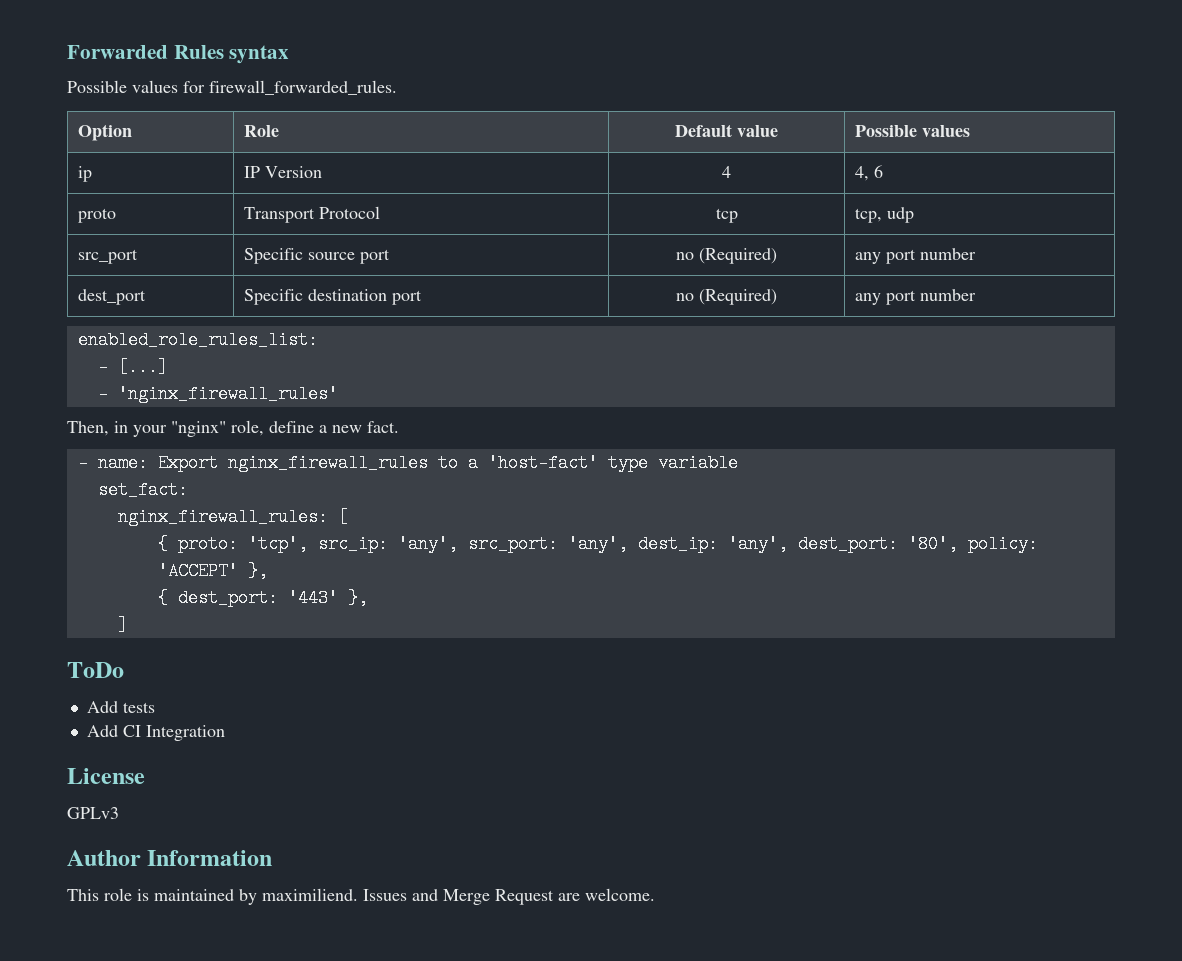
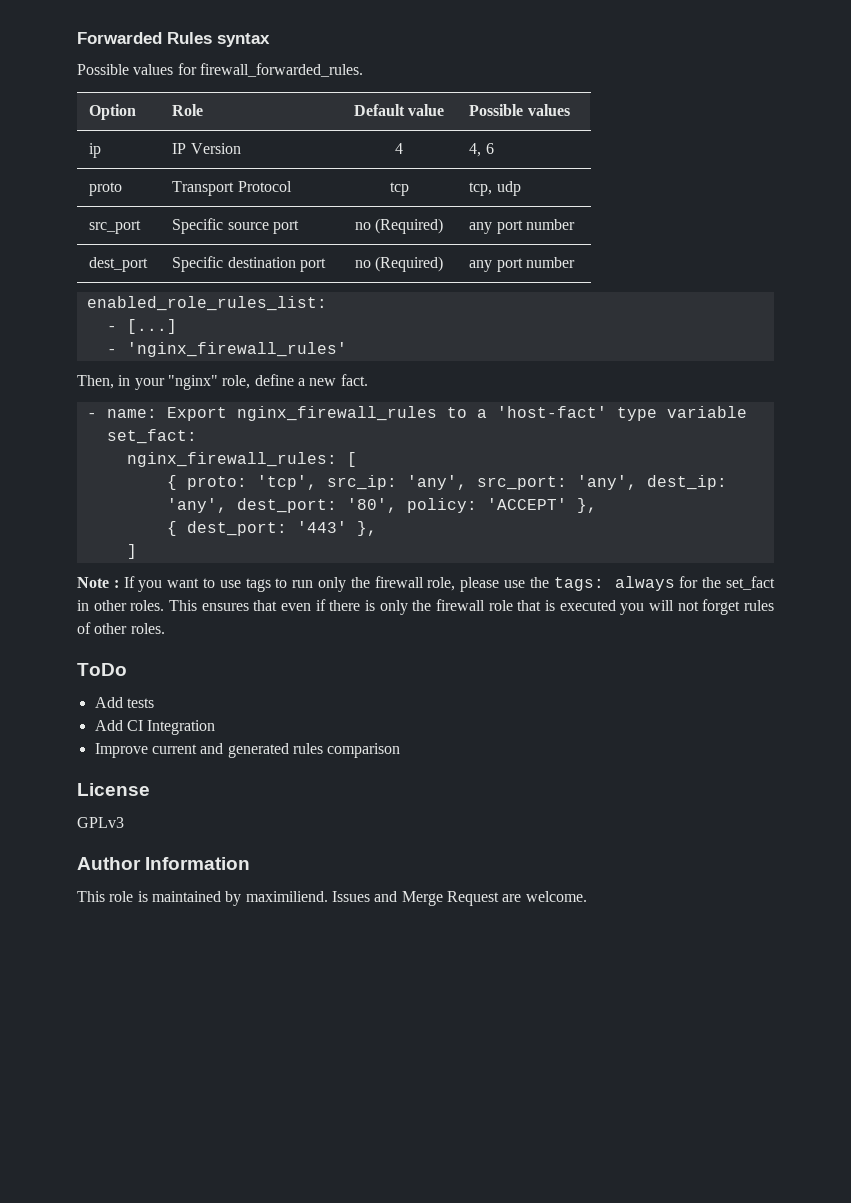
+ Note : If you want to use tags to run only the firewall role, please use the tags: always for the set_fact in other roles. This ensures that even if there is only the firewall role that is executed you will not forget rules of other roles.
+ Improve current and generated rules comparison

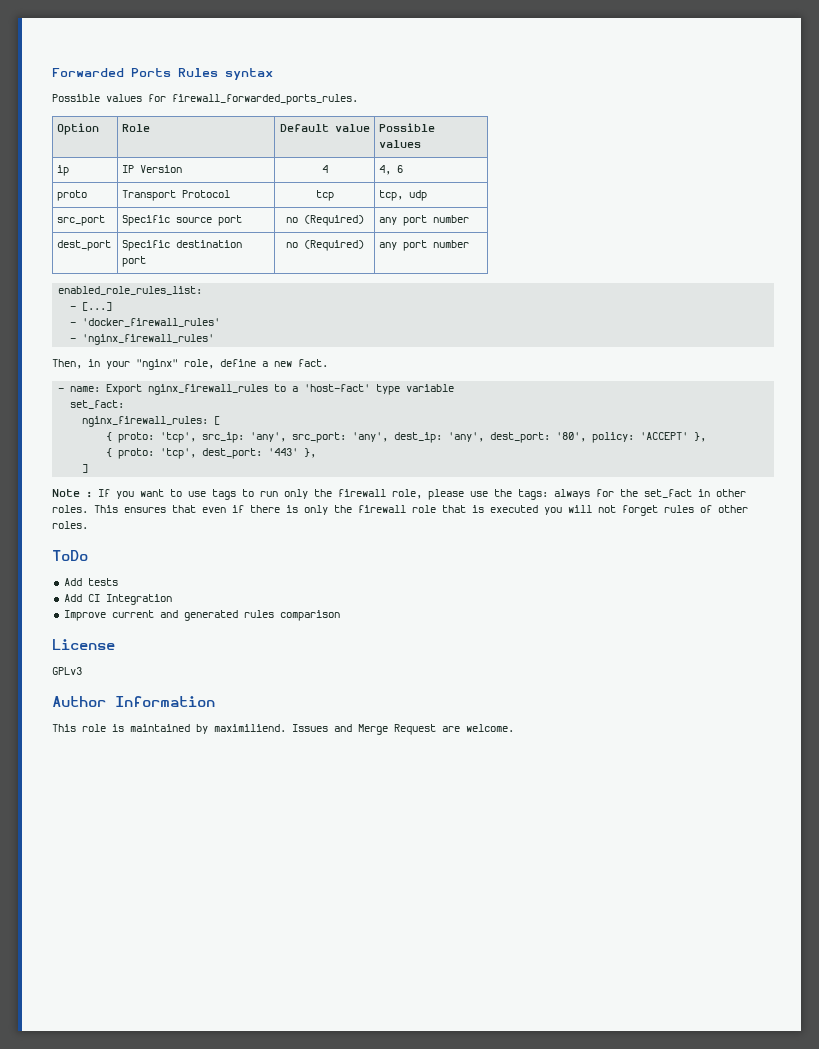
- Forwarded Rules syntax
+ Forwarded Ports Rules syntax
- Possible values for firewall_forwarded_rules.
+ Possible values for firewall_forwarded_ports_rules.
+ - 'docker_firewall_rules'
- { dest_port: '443' },
+ { proto: 'tcp', dest_port: '443' },

